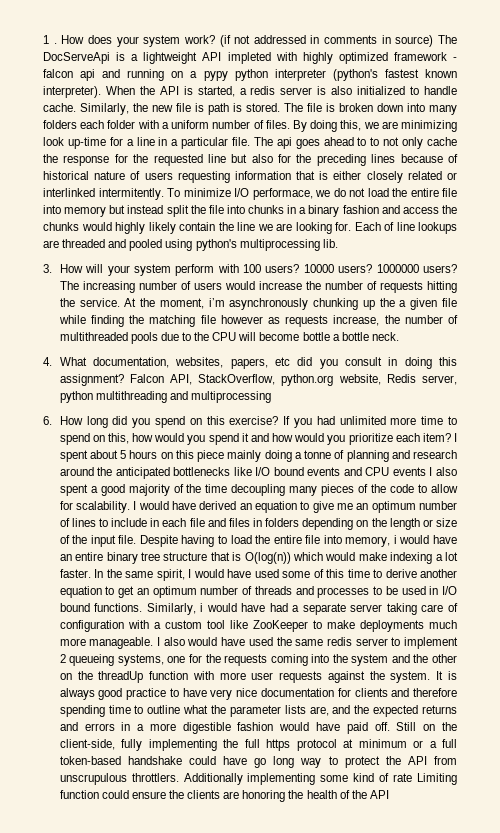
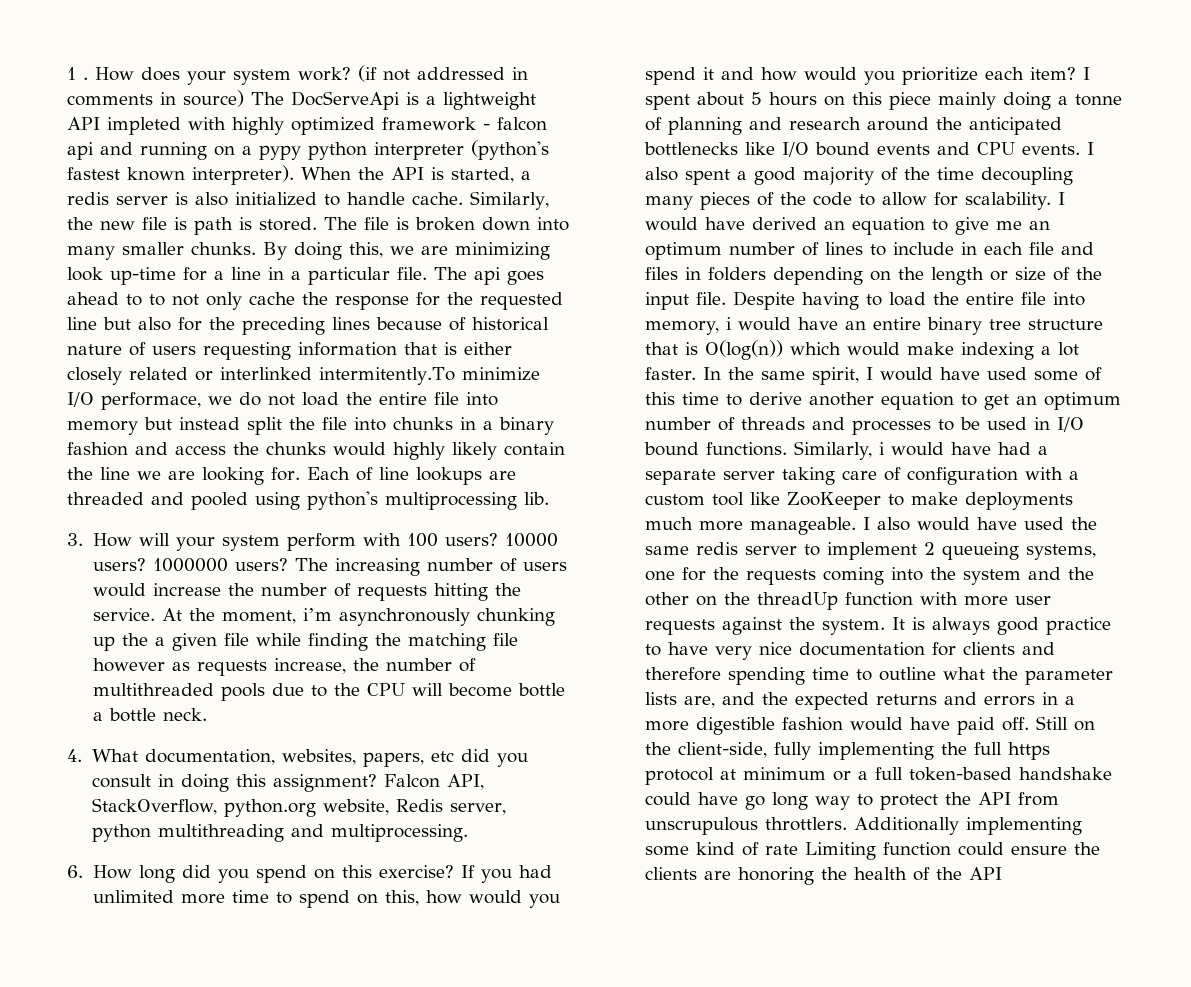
- The file is broken down into many folders each folder with a uniform number of files.
+ The file is broken down into many smaller chunks.
- The api goes ahead to to not only cache the response for the requested line but also for the preceding lines because of historical nature of users requesting information that is either closely related or interlinked intermitently. To minimize I/O performace, we do not load the entire file into memory but instead split the file into chunks in a binary fashion and access the chunks would highly likely contain the line we are looking for.
+ The api goes ahead to to not only cache the response for the requested line but also for the preceding lines because of historical nature of users requesting information that is either closely related or interlinked intermitently.To minimize I/O performace, we do not load the entire file into memory but instead split the file into chunks in a binary fashion and access the chunks would highly likely contain the line we are looking for.
- Falcon API, StackOverflow, python.org website, Redis server, python multithreading and multiprocessing
+ Falcon API, StackOverflow, python.org website, Redis server, python multithreading and multiprocessing.
- I spent about 5 hours on this piece mainly doing a tonne of planning and research around the anticipated bottlenecks like I/O bound events and CPU events I also spent a good majority of the time decoupling many pieces of the code to allow for scalability.
+ I spent about 5 hours on this piece mainly doing a tonne of planning and research around the anticipated bottlenecks like I/O bound events and CPU events. I also spent a good majority of the time decoupling many pieces of the code to allow for scalability.

